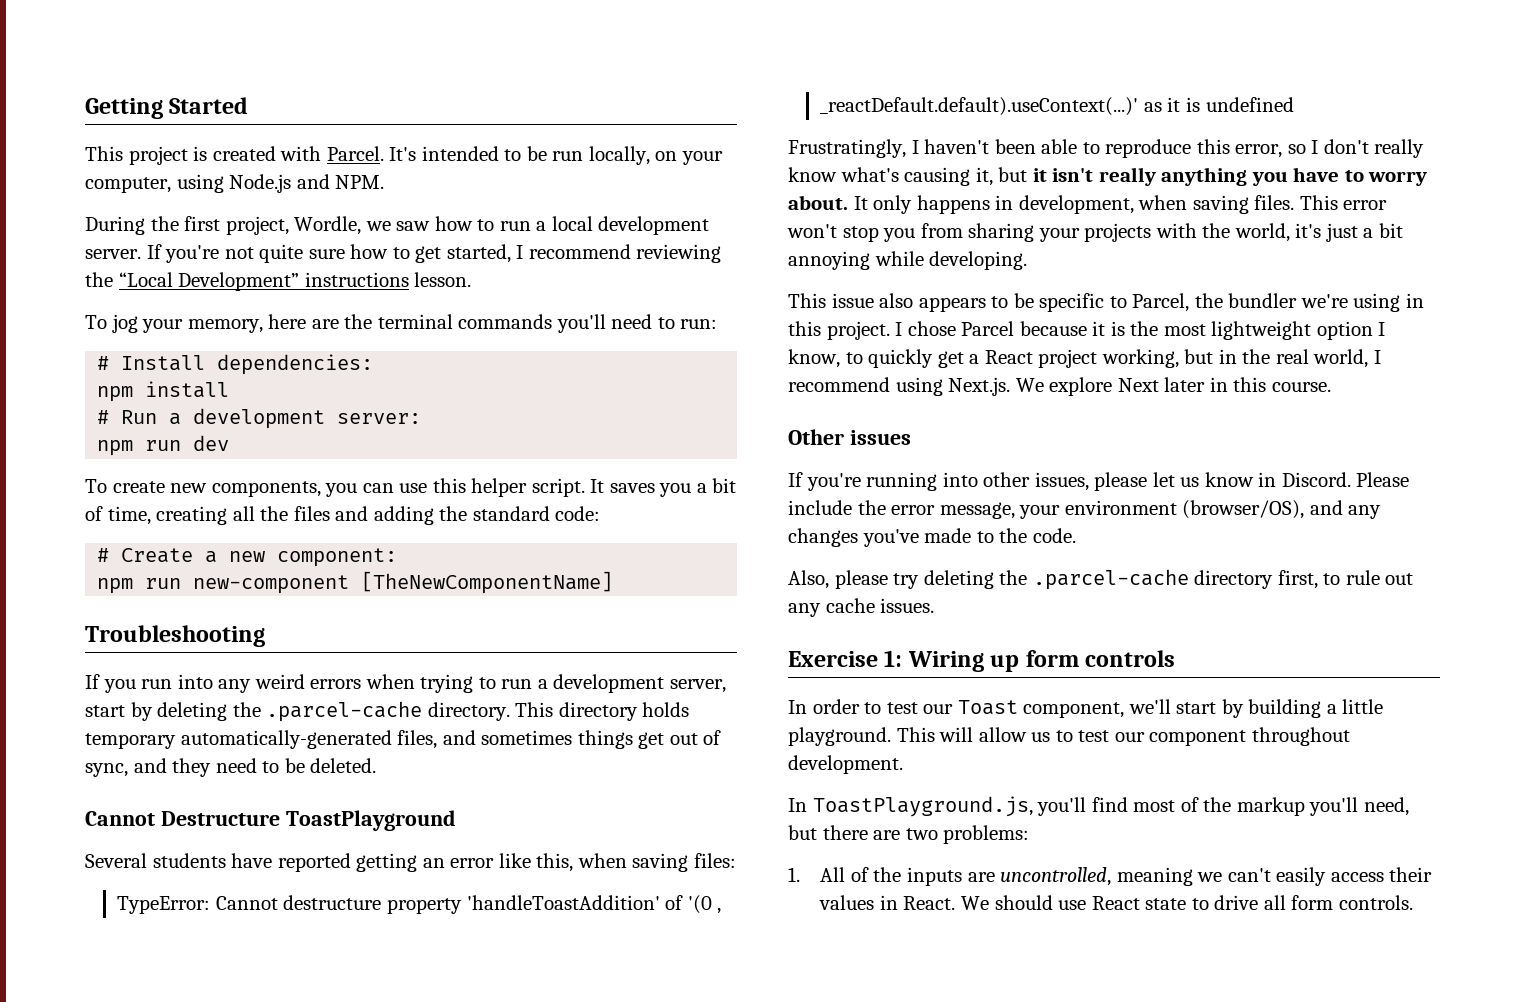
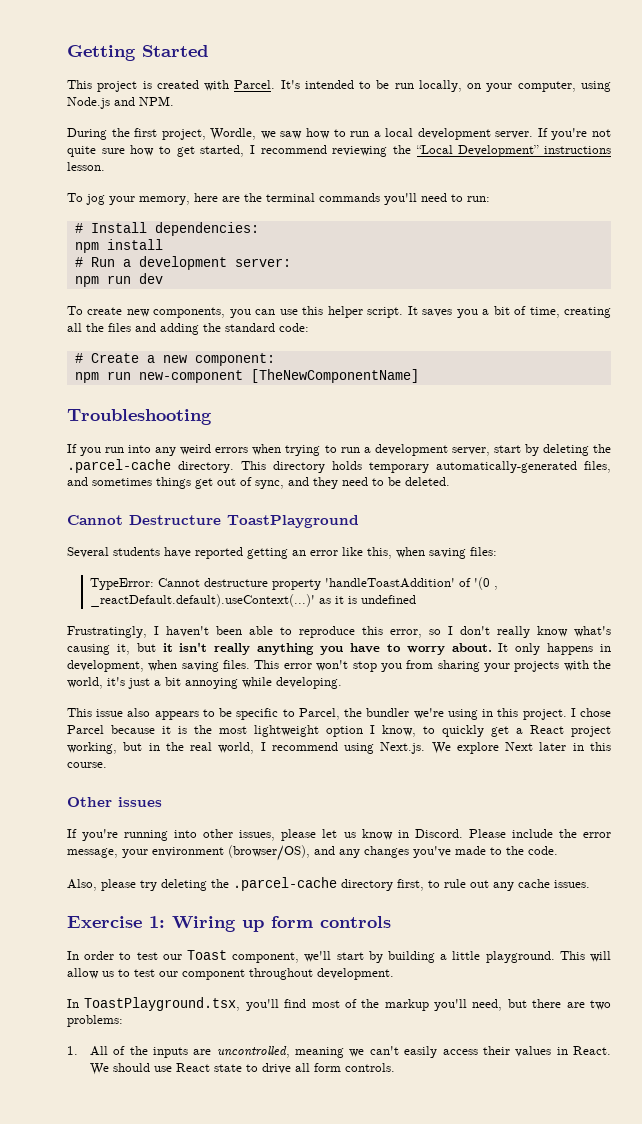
- In ToastPlayground.js, you'll find most of the markup you'll need, but there are two problems:
+ In ToastPlayground.tsx, you'll find most of the markup you'll need, but there are two problems:

